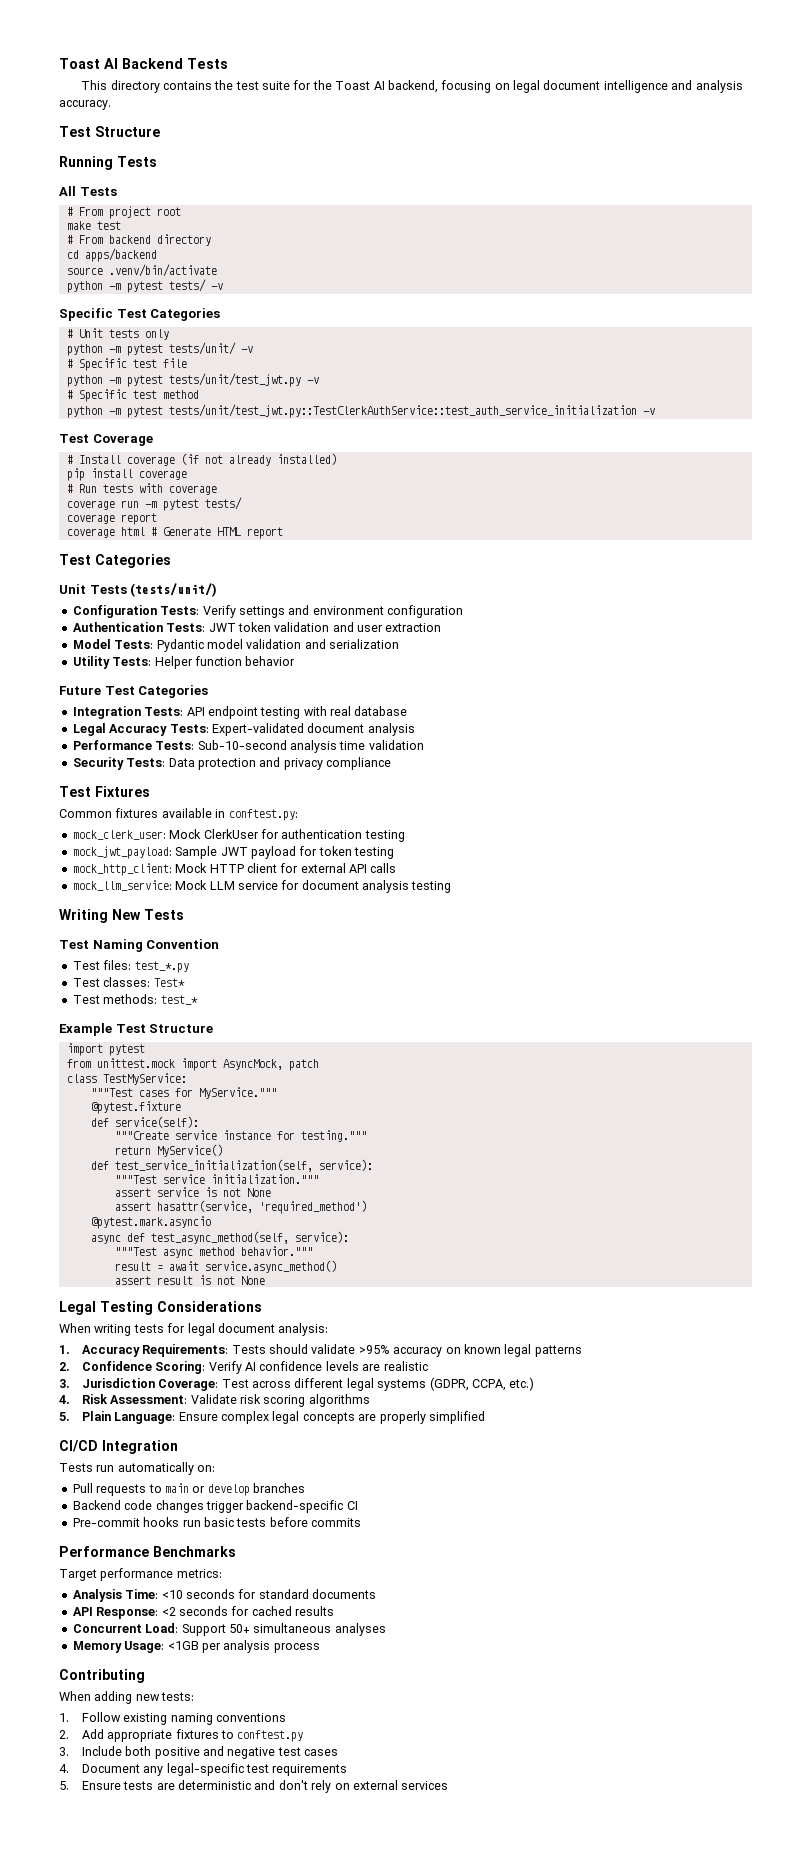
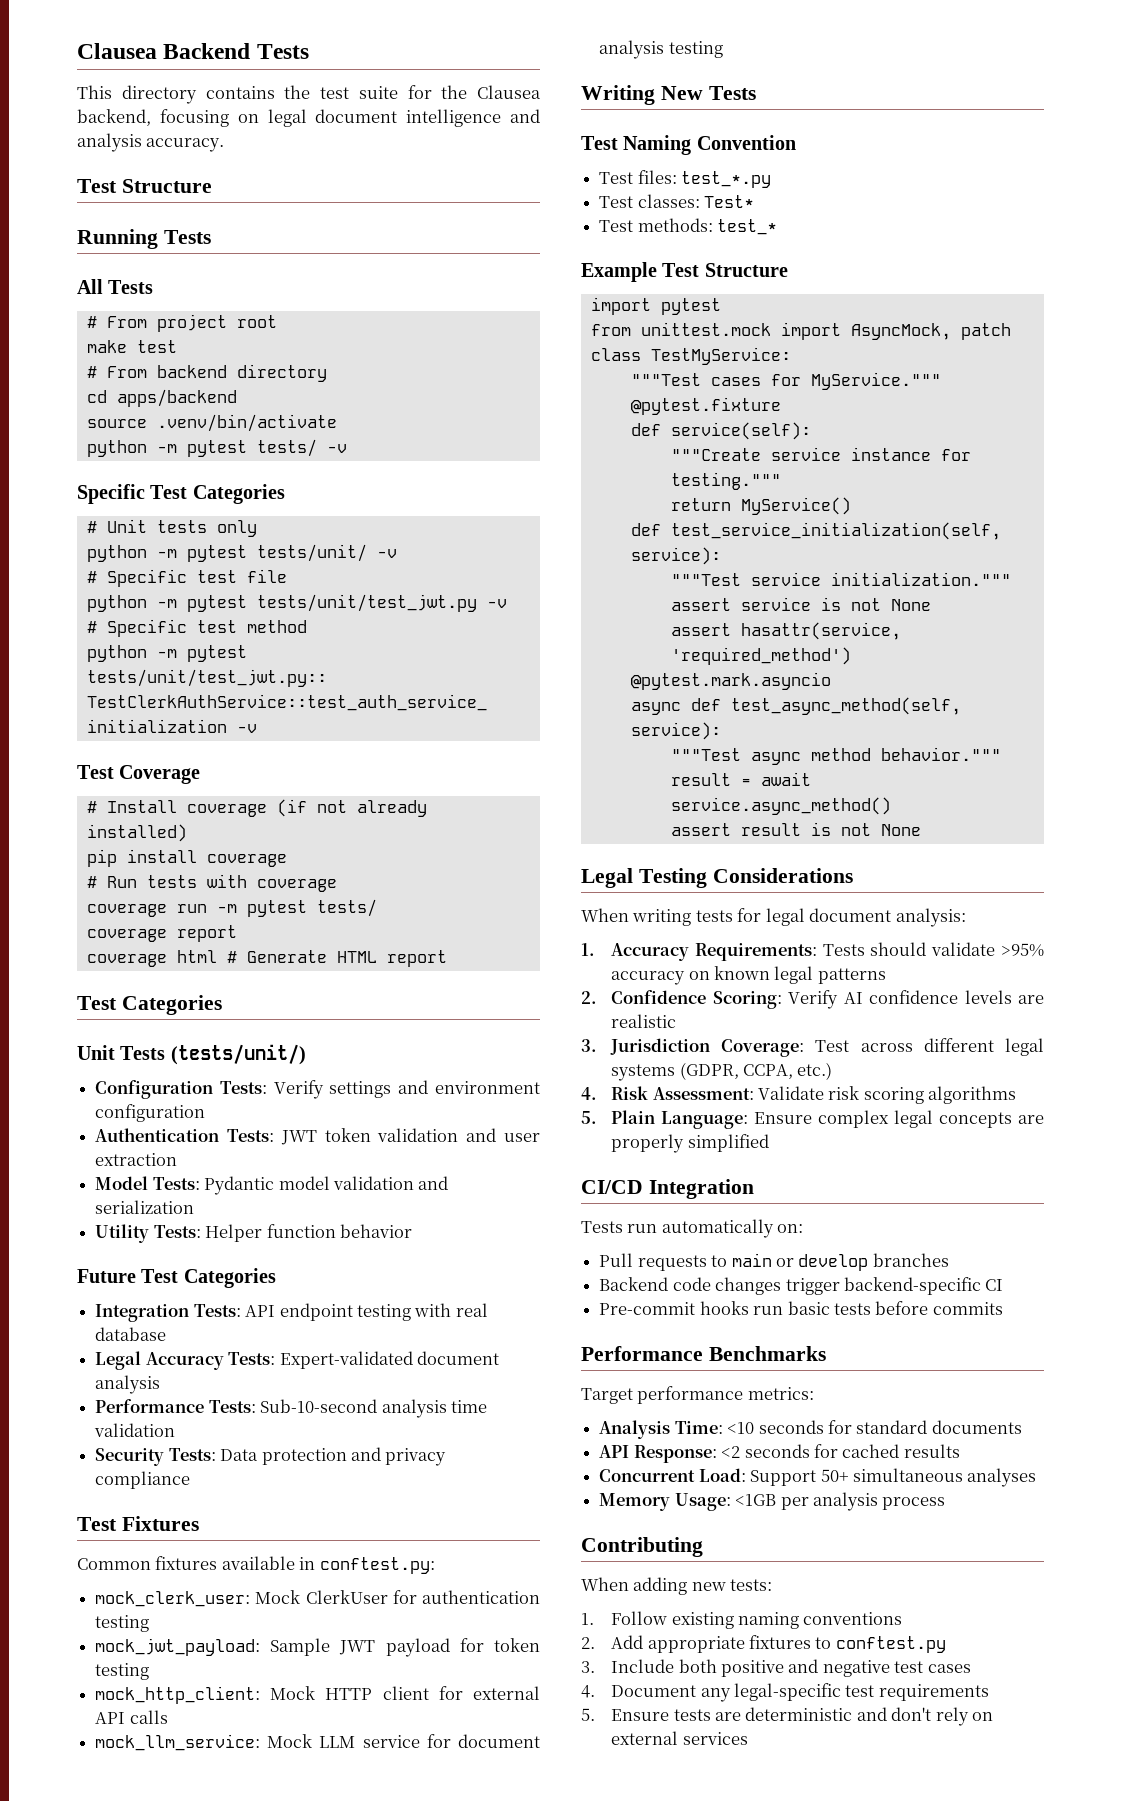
- Toast AI Backend Tests
+ Clausea Backend Tests
- This directory contains the test suite for the Toast AI backend, focusing on legal document intelligence and analysis accuracy.
+ This directory contains the test suite for the Clausea backend, focusing on legal document intelligence and analysis accuracy.

